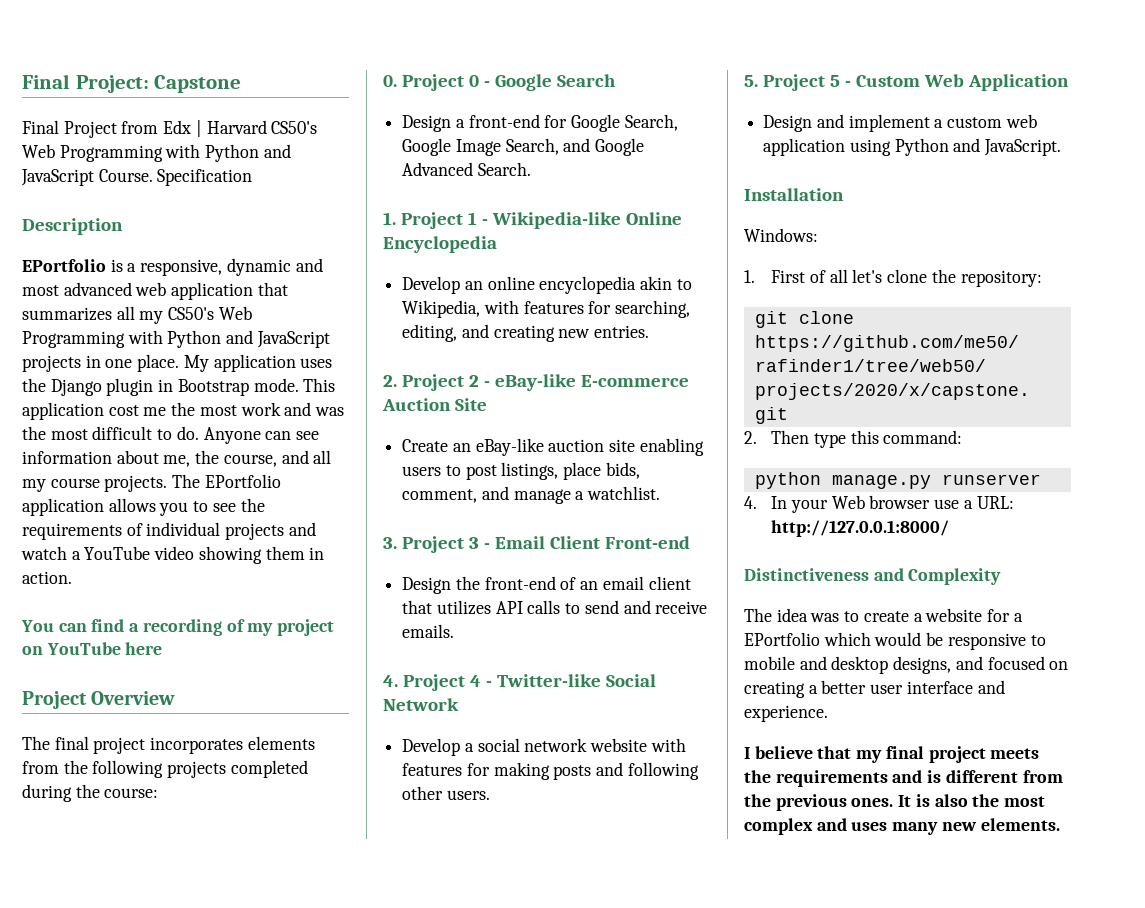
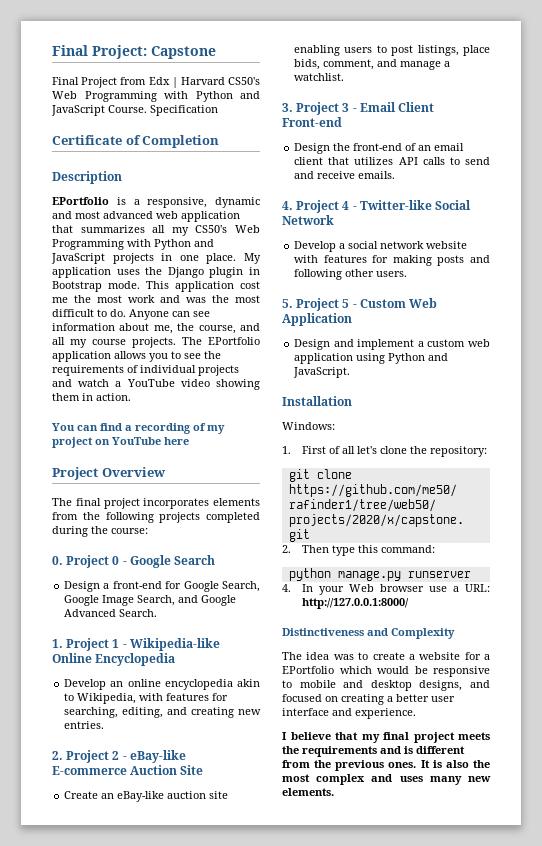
+ Certificate of Completion

